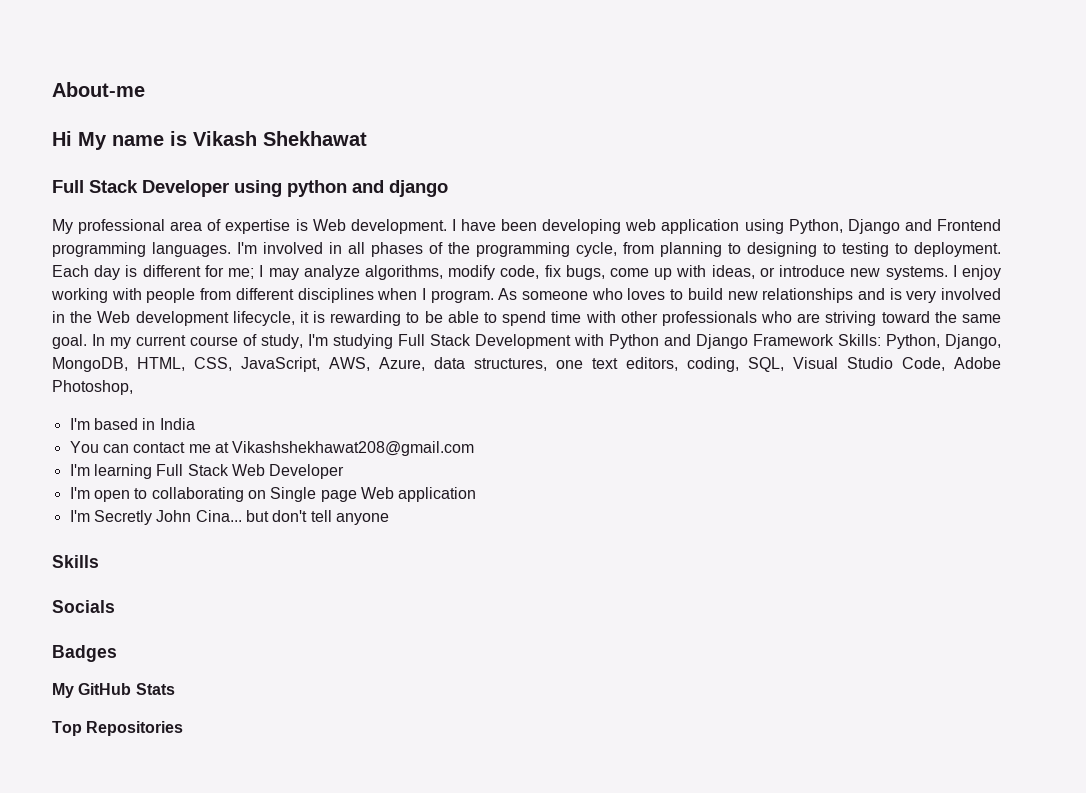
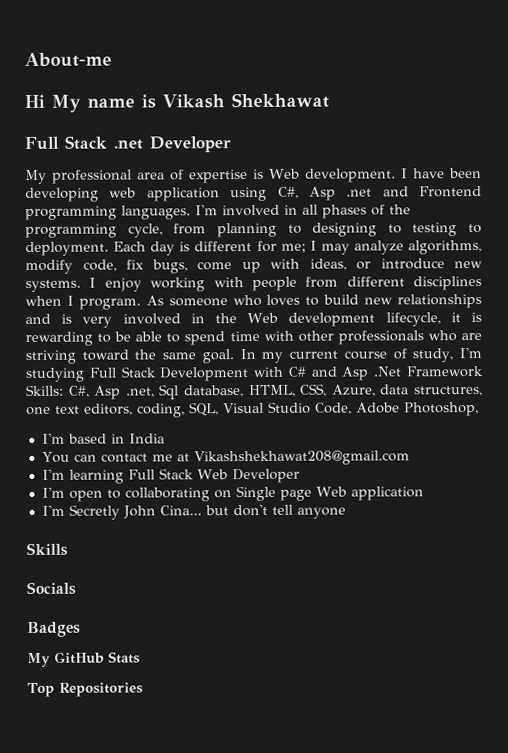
- Full Stack Developer using python and django
+ Full Stack .net Developer
- I have been developing web application using Python, Django and Frontend programming languages.
+ I have been developing web application using C#, Asp .net and Frontend programming languages.
- In my current course of study, I'm studying Full Stack Development with Python and Django Framework Skills: Python, Django, MongoDB, HTML, CSS, JavaScript, AWS, Azure, data structures, one text editors, coding, SQL, Visual Studio Code, Adobe Photoshop,
+ In my current course of study, I'm studying Full Stack Development with C# and Asp .Net Framework Skills: C#, Asp .net, Sql database, HTML, CSS, Azure, data structures, one text editors, coding, SQL, Visual Studio Code, Adobe Photoshop,

